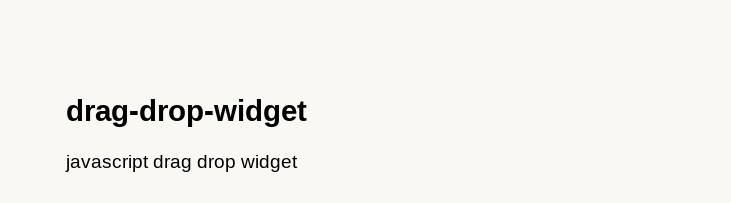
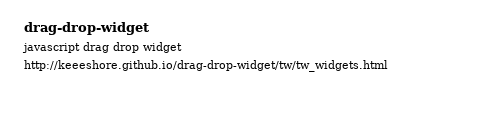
+ http://keeeshore.github.io/drag-drop-widget/tw/tw_widgets.html

